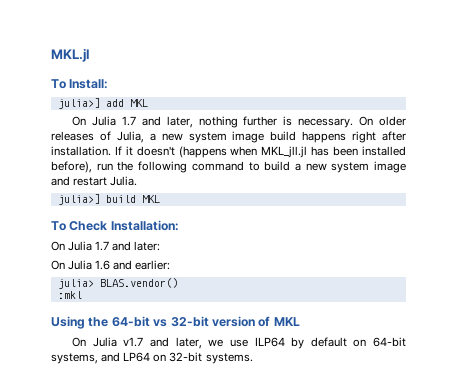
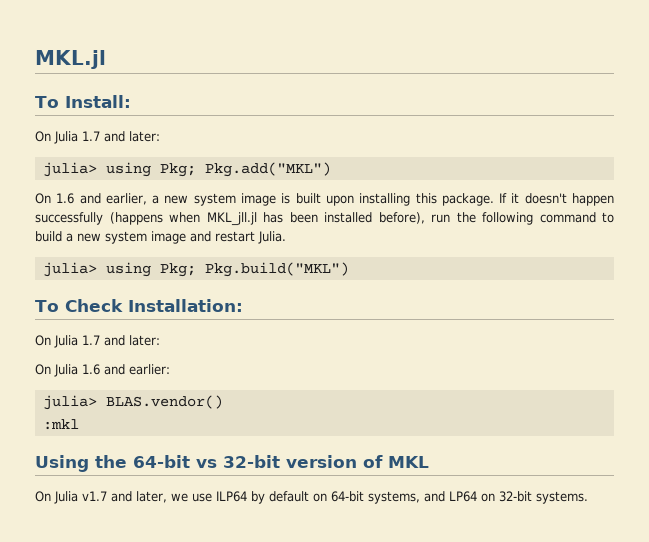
  To Install:
- julia>] add MKL
- On Julia 1.7 and later, nothing further is necessary. On older releases of Julia, a new system image build happens right after installation.
+ On Julia 1.7 and later:
+ julia> using Pkg; Pkg.add("MKL")
+ On 1.6 and earlier, a new system image is built upon installing this package.
- If it doesn't (happens when MKL_jll.jl has been installed before), run the following command to build a new system image and restart Julia.
+ If it doesn't happen successfully (happens when MKL_jll.jl has been installed before), run the following command to build a new system image and restart Julia.
- julia>] build MKL
+ julia> using Pkg; Pkg.build("MKL")

